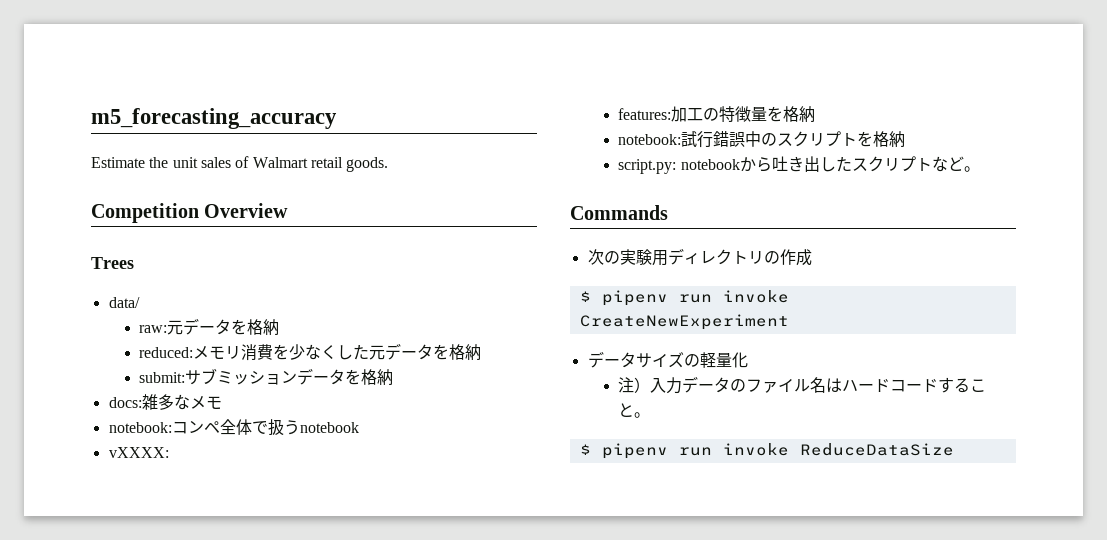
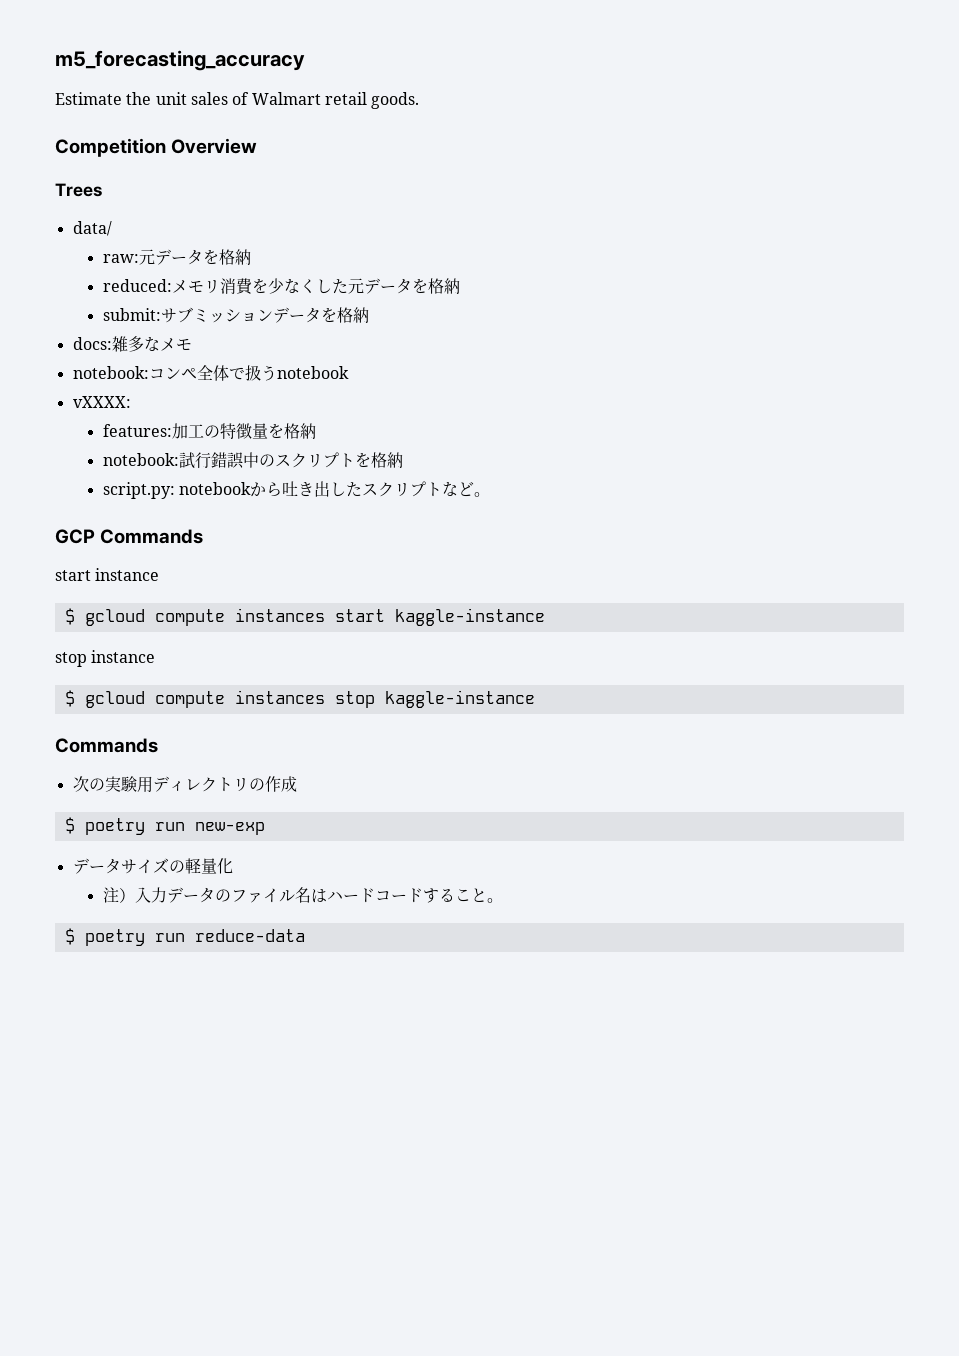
+ GCP Commands
+ start instance
+ $ gcloud compute instances start kaggle-instance
+ stop instance
+ $ gcloud compute instances stop kaggle-instance
- $ pipenv run invoke CreateNewExperiment
+ $ poetry run new-exp
- $ pipenv run invoke ReduceDataSize
+ $ poetry run reduce-data

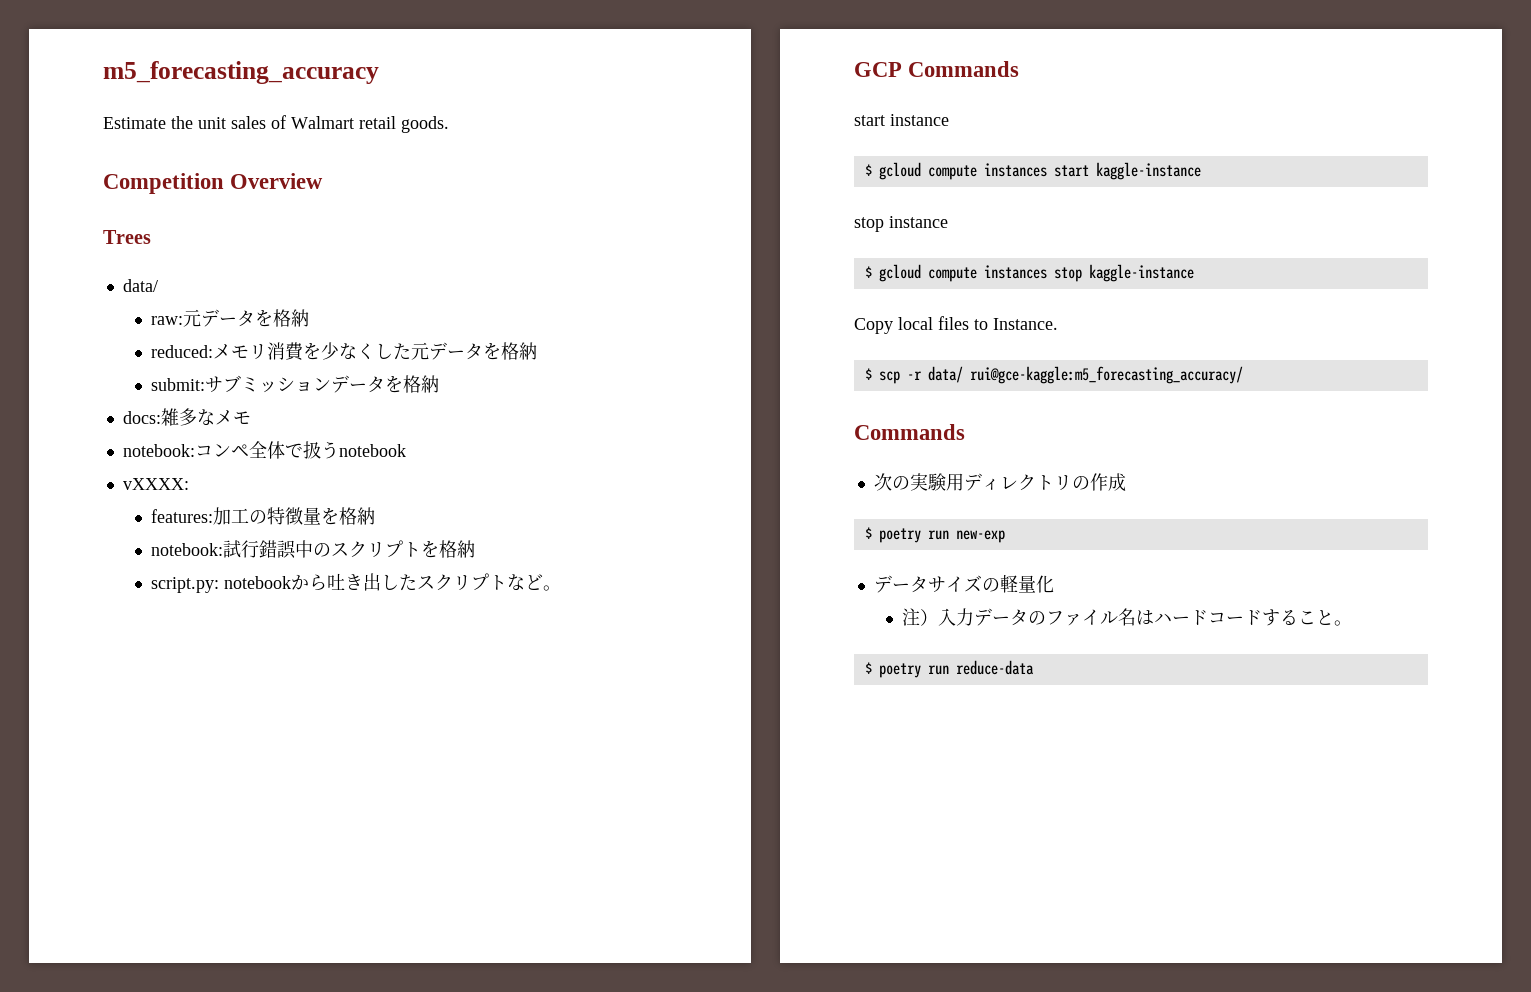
+ Copy local files to Instance.
+ $ scp -r data/ rui@gce-kaggle:m5_forecasting_accuracy/

